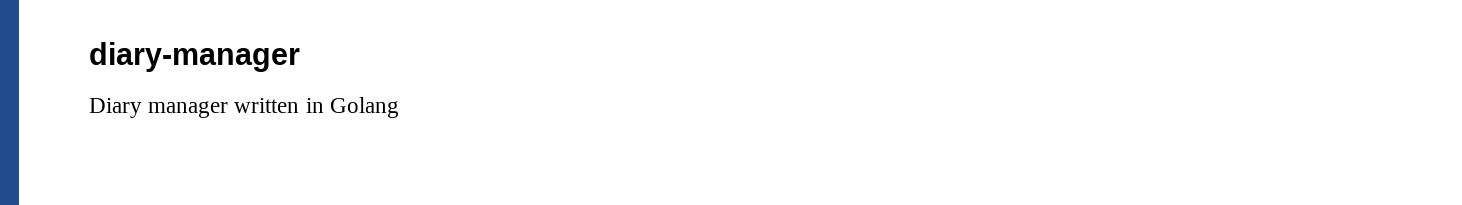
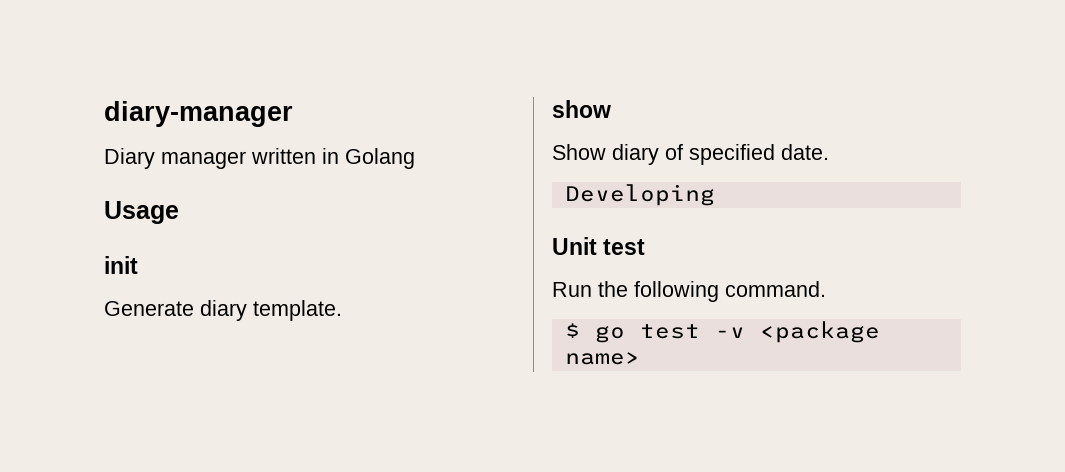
+ Usage
+ init
+ Generate diary template.
+ show
+ Show diary of specified date.
+ Developing
+ Unit test
+ Run the following command.
+ $ go test -v <package name>

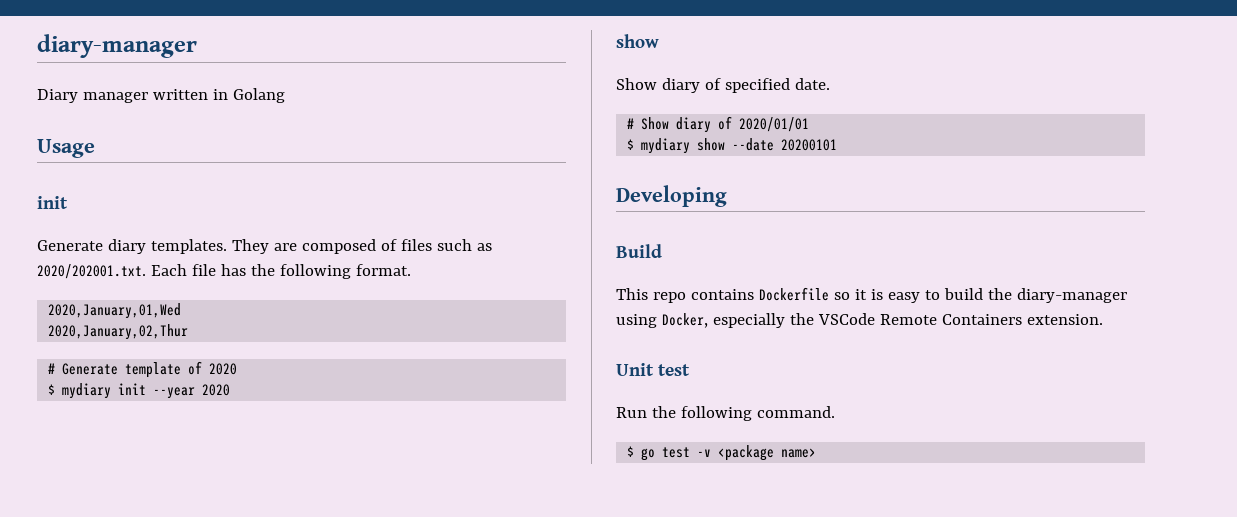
- Generate diary template.
+ Generate diary templates. They are composed of files such as 2020/202001.txt. Each file has the following format.
+ 2020,January,01,Wed
+ 2020,January,02,Thur
+ # Generate template of 2020
+ $ mydiary init --year 2020
+ # Show diary of 2020/01/01
+ $ mydiary show --date 20200101
  Developing
+ Build
+ This repo contains Dockerfile so it is easy to build the diary-manager using Docker, especially the VSCode Remote Containers extension.

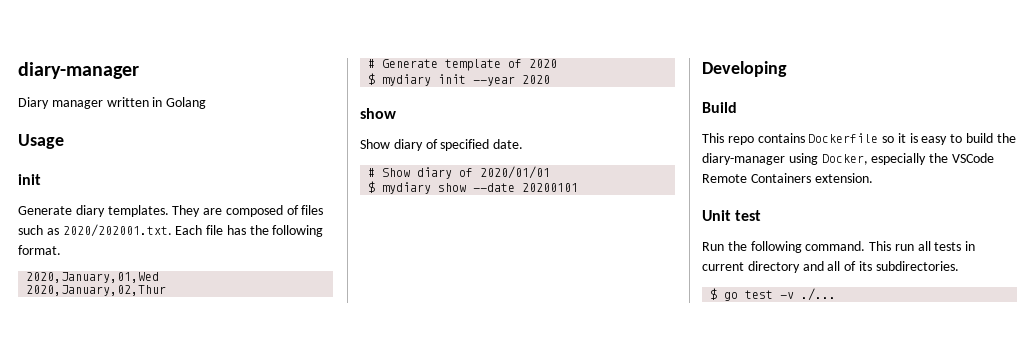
+ This run all tests in current directory and all of its subdirectories.
- $ go test -v <package name>
+ $ go test -v ./...

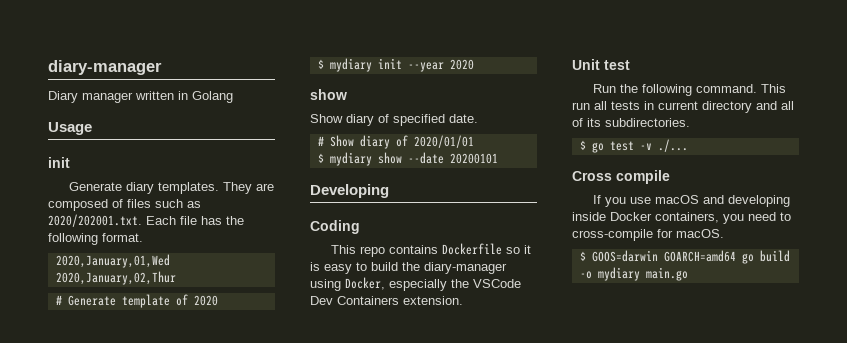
- Build
+ Coding
- This repo contains Dockerfile so it is easy to build the diary-manager using Docker, especially the VSCode Remote Containers extension.
+ This repo contains Dockerfile so it is easy to build the diary-manager using Docker, especially the VSCode Dev Containers extension.
+ Cross compile
+ If you use macOS and developing inside Docker containers, you need to cross-compile for macOS.
+ $ GOOS=darwin GOARCH=amd64 go build -o mydiary main.go

